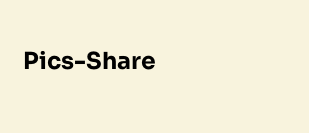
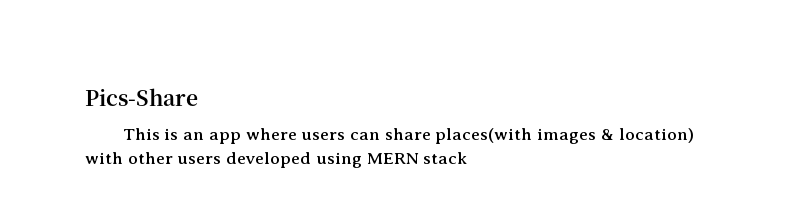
+ This is an app where users can share places(with images & location) with other users developed using MERN stack

